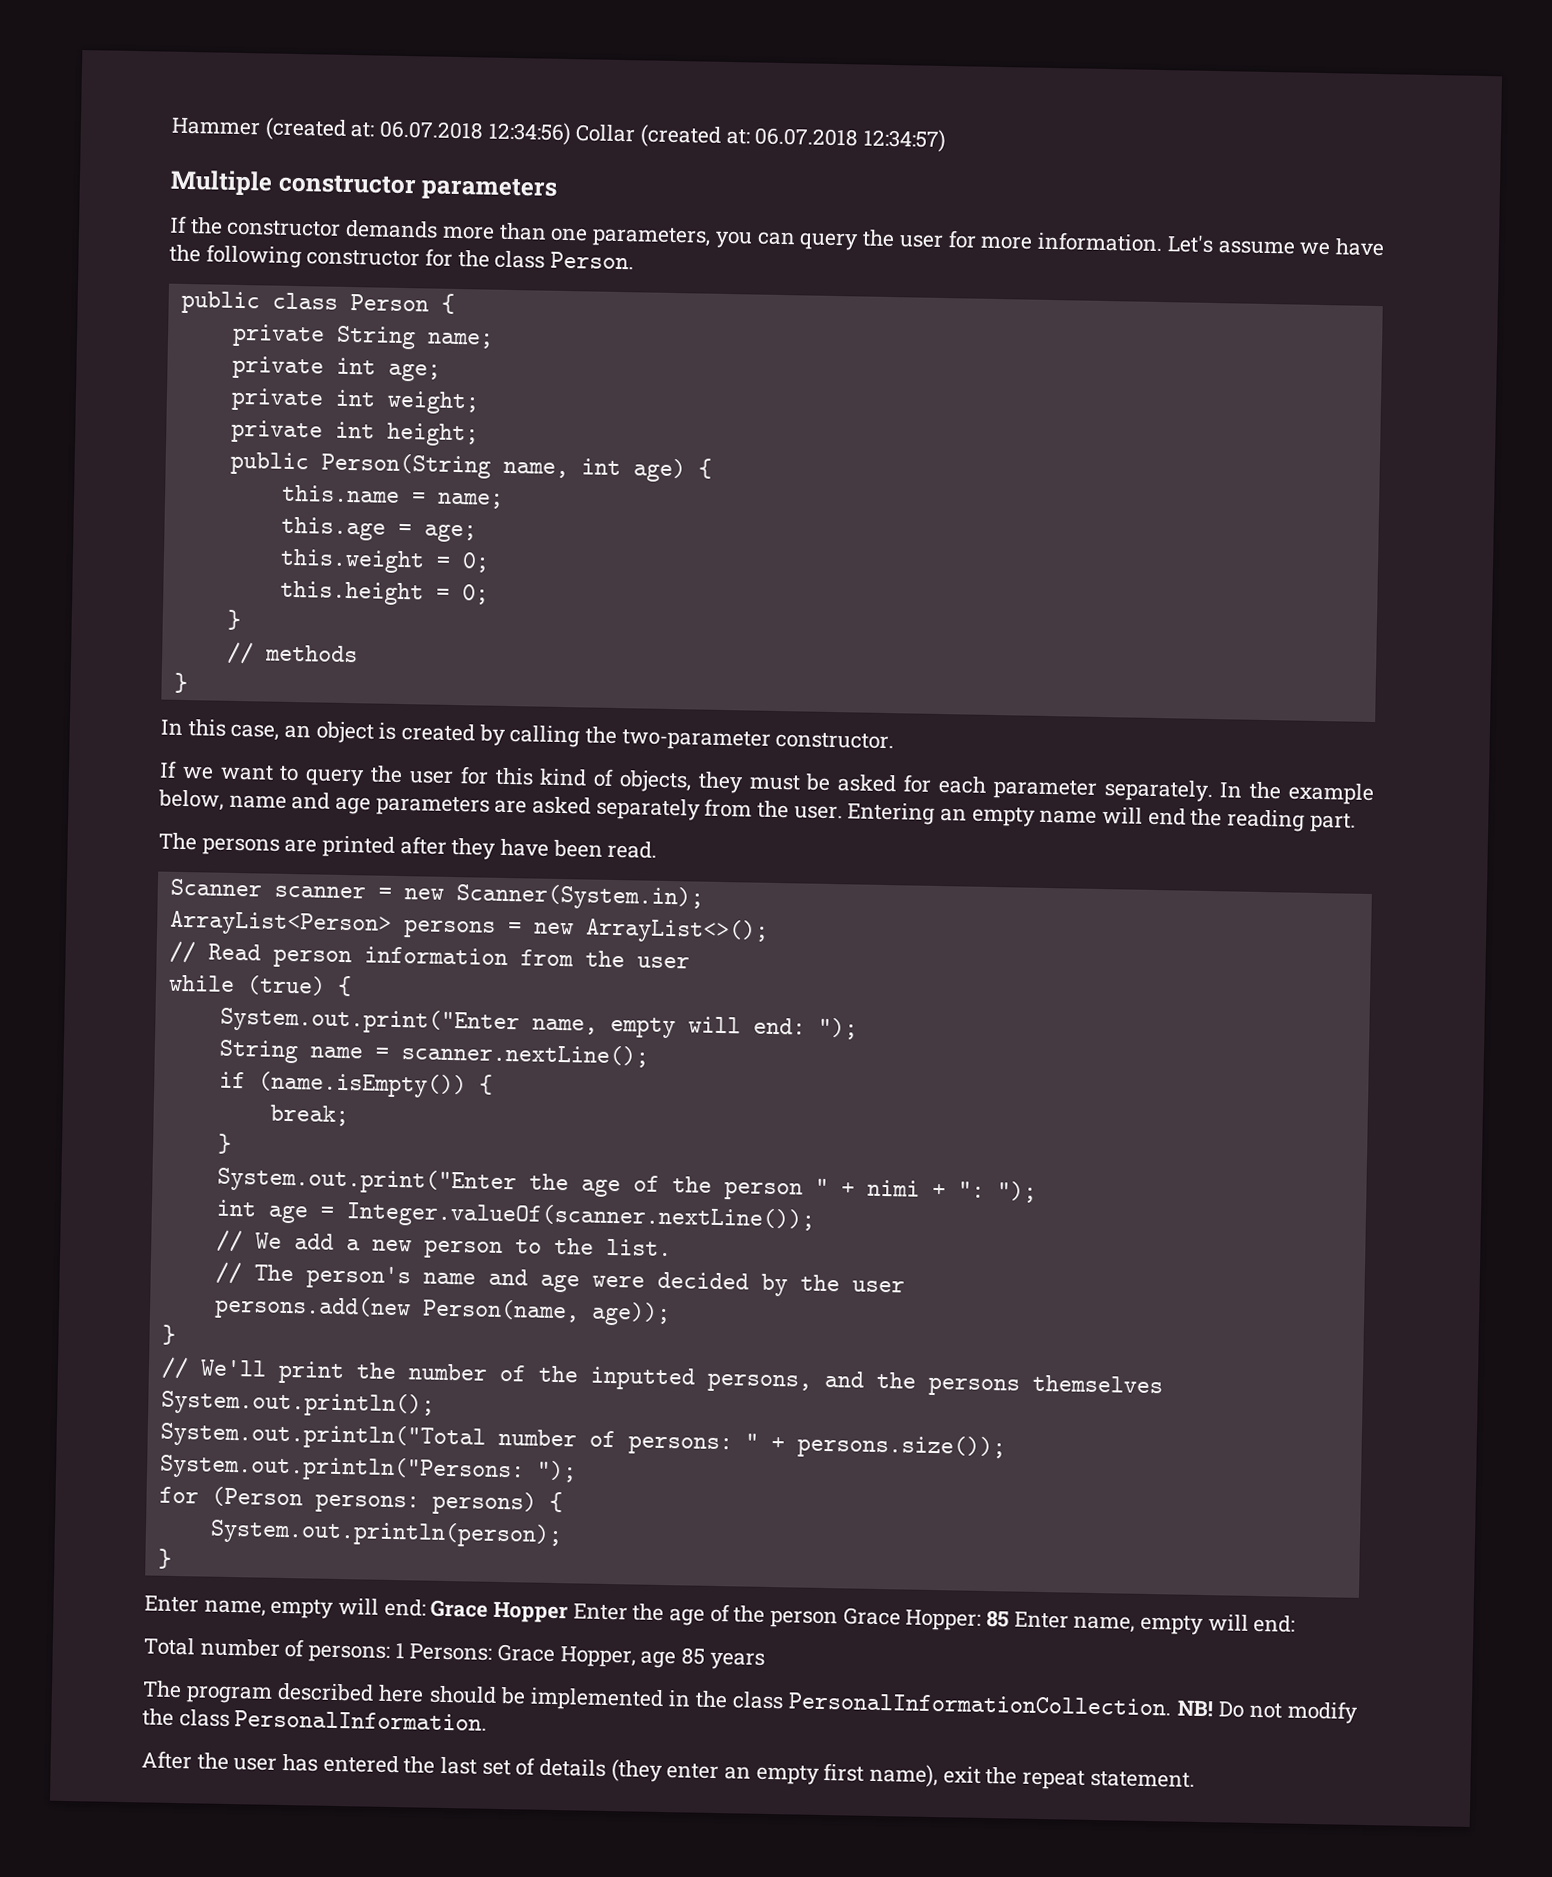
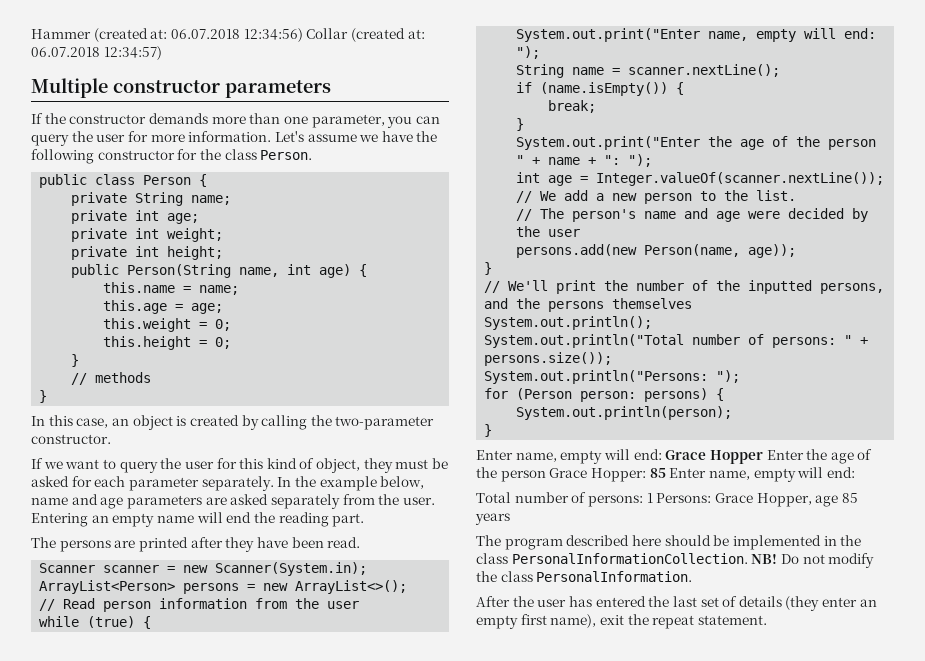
- If the constructor demands more than one parameters, you can query the user for more information.
+ If the constructor demands more than one parameter, you can query the user for more information.
- If we want to query the user for this kind of objects, they must be asked for each parameter separately.
+ If we want to query the user for this kind of object, they must be asked for each parameter separately.
- System.out.print("Enter the age of the person " + nimi + ": ");
+ System.out.print("Enter the age of the person " + name + ": ");
- for (Person persons: persons) {
+ for (Person person: persons) {

